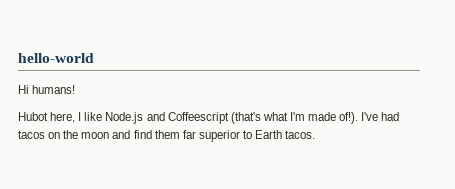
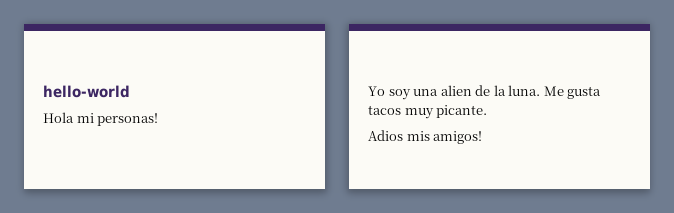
- Hi humans!
- Hubot here, I like Node.js and Coffeescript (that's what I'm made of!). I've had tacos on the moon and find them far superior to Earth tacos.
+ Hola mi personas!
+ Yo soy una alien de la luna. Me gusta tacos muy picante.
+ Adios mis amigos!

